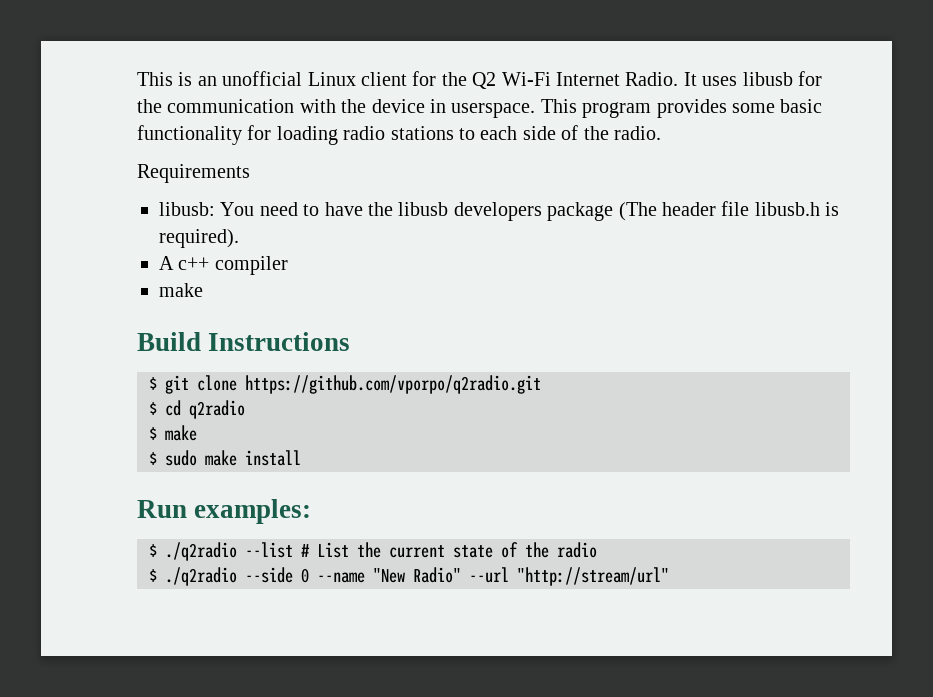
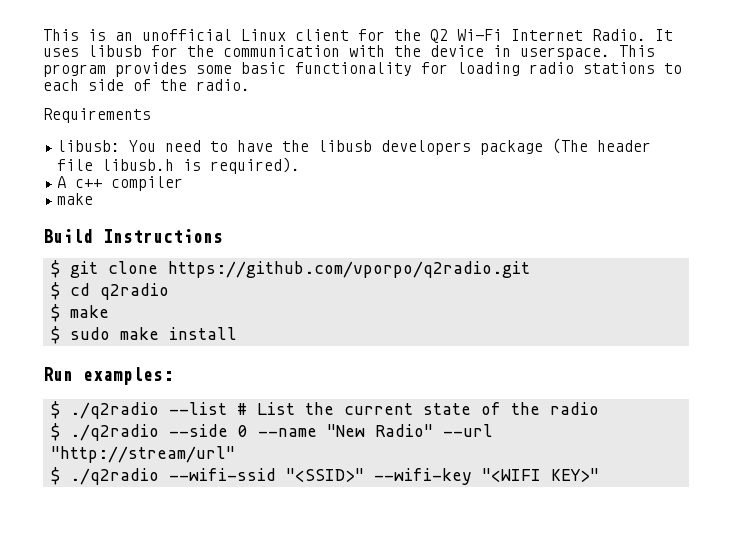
+ $ ./q2radio --wifi-ssid "<SSID>" --wifi-key "<WIFI KEY>"

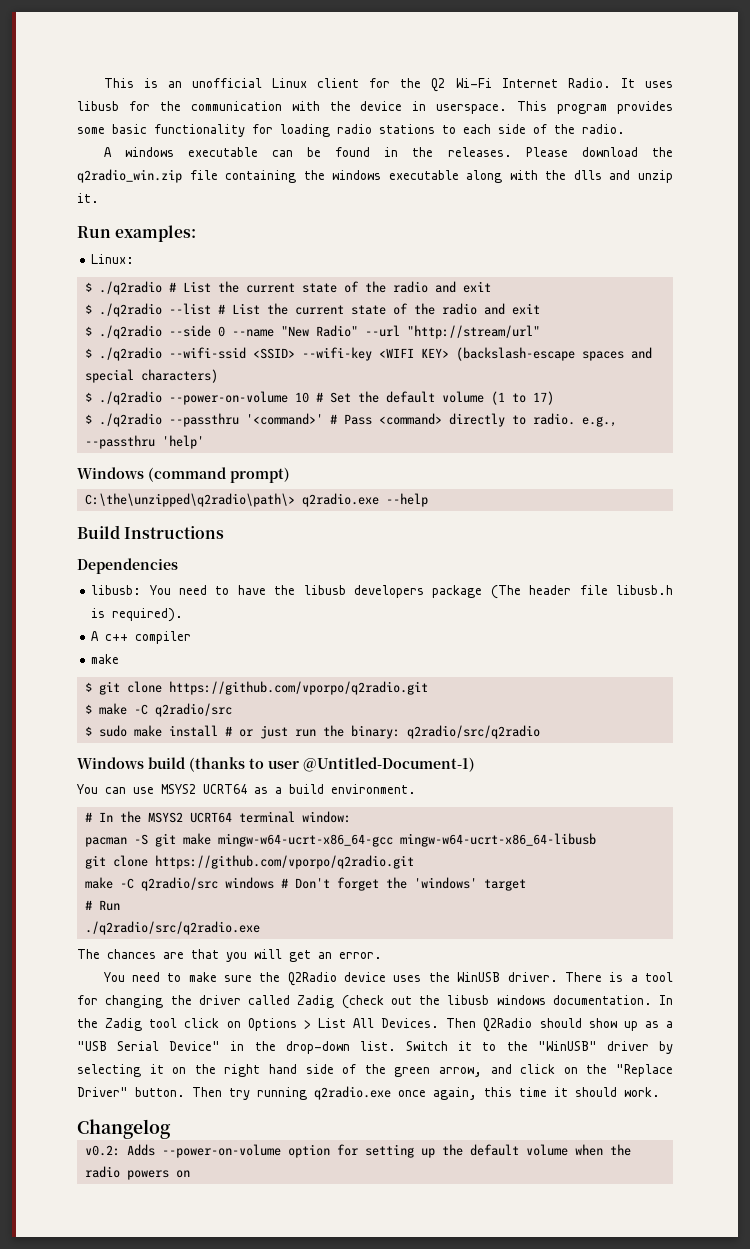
- Requirements
+ A windows executable can be found in the releases. Please download the q2radio_win.zip file containing the windows executable along with the dlls and unzip it.
+ Run examples:
+ Linux:
+ $ ./q2radio # List the current state of the radio and exit
+ $ ./q2radio --list # List the current state of the radio and exit
+ $ ./q2radio --side 0 --name "New Radio" --url "http://stream/url"
+ $ ./q2radio --wifi-ssid <SSID> --wifi-key <WIFI KEY> (backslash-escape spaces and special characters)
+ $ ./q2radio --power-on-volume 10 # Set the default volume (1 to 17)
+ $ ./q2radio --passthru '<command>' # Pass <command> directly to radio. e.g., --passthru 'help'
+ Windows (command prompt)
+ C:\the\unzipped\q2radio\path\> q2radio.exe --help
+ Build Instructions
+ Dependencies
- Build Instructions
- $ cd q2radio
- $ make
+ $ make -C q2radio/src
- $ sudo make install
- Run examples:
- $ ./q2radio --list # List the current state of the radio
- $ ./q2radio --side 0 --name "New Radio" --url "http://stream/url"
- $ ./q2radio --wifi-ssid "<SSID>" --wifi-key "<WIFI KEY>"
+ $ sudo make install # or just run the binary: q2radio/src/q2radio
+ Windows build (thanks to user @Untitled-Document-1)
+ You can use MSYS2 UCRT64 as a build environment.
+ # In the MSYS2 UCRT64 terminal window:
+ pacman -S git make mingw-w64-ucrt-x86_64-gcc mingw-w64-ucrt-x86_64-libusb
+ git clone https://github.com/vporpo/q2radio.git
+ make -C q2radio/src windows # Don't forget the 'windows' target
+ # Run
+ ./q2radio/src/q2radio.exe
+ The chances are that you will get an error.
+ You need to make sure the Q2Radio device uses the WinUSB driver. There is a tool for changing the driver called Zadig (check out the libusb windows documentation. In the Zadig tool click on Options > List All Devices. Then Q2Radio should show up as a "USB Serial Device" in the drop-down list. Switch it to the "WinUSB" driver by selecting it on the right hand side of the green arrow, and click on the "Replace Driver" button. Then try running q2radio.exe once again, this time it should work.
+ Changelog
+ v0.2: Adds --power-on-volume option for setting up the default volume when the radio powers on

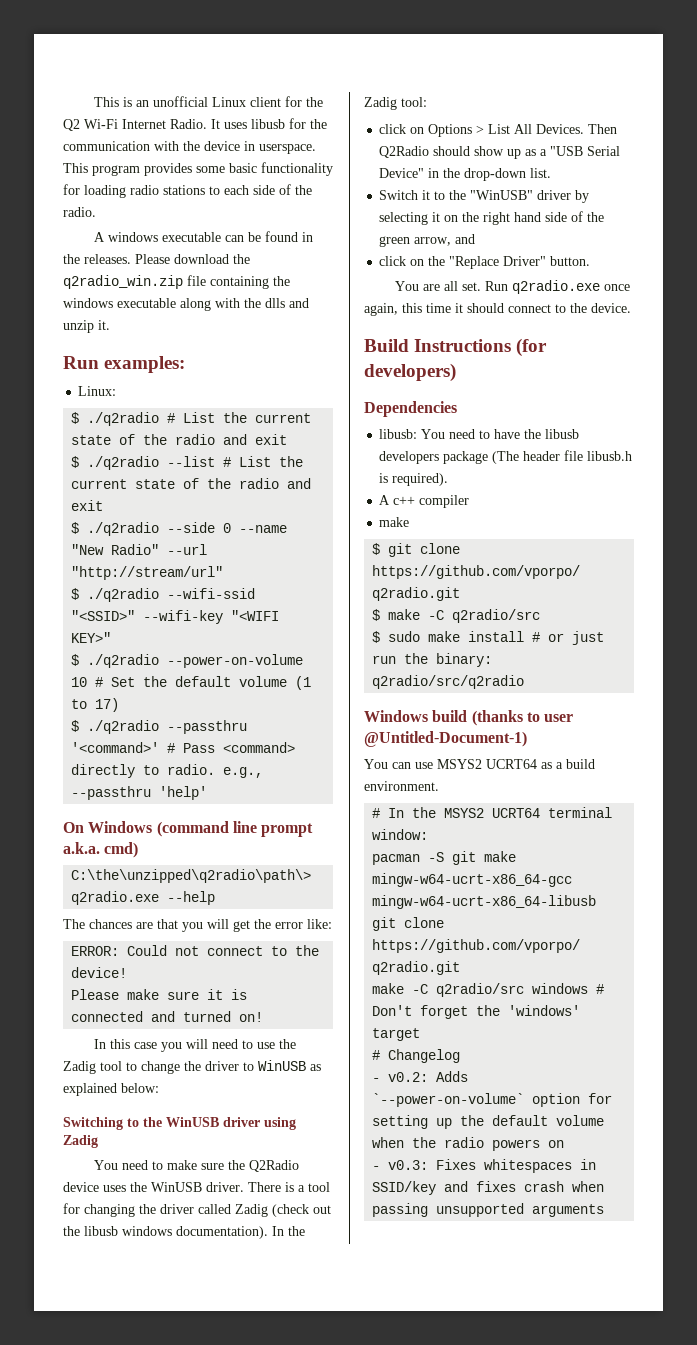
- $ ./q2radio --wifi-ssid <SSID> --wifi-key <WIFI KEY> (backslash-escape spaces and special characters)
+ $ ./q2radio --wifi-ssid "<SSID>" --wifi-key "<WIFI KEY>"
- Windows (command prompt)
+ On Windows (command line prompt a.k.a. cmd)
+ The chances are that you will get the error like:
+ ERROR: Could not connect to the device!
+ Please make sure it is connected and turned on!
+ In this case you will need to use the Zadig tool to change the driver to WinUSB as explained below:
+ Switching to the WinUSB driver using Zadig
+ You need to make sure the Q2Radio device uses the WinUSB driver. There is a tool for changing the driver called Zadig (check out the libusb windows documentation). In the Zadig tool:
+ click on Options > List All Devices. Then Q2Radio should show up as a "USB Serial Device" in the drop-down list.
+ Switch it to the "WinUSB" driver by selecting it on the right hand side of the green arrow, and
+ click on the "Replace Driver" button.
+ You are all set. Run q2radio.exe once again, this time it should connect to the device.
- Build Instructions
+ Build Instructions (for developers)
- # Run
- ./q2radio/src/q2radio.exe
- The chances are that you will get an error.
- You need to make sure the Q2Radio device uses the WinUSB driver. There is a tool for changing the driver called Zadig (check out the libusb windows documentation. In the Zadig tool click on Options > List All Devices. Then Q2Radio should show up as a "USB Serial Device" in the drop-down list. Switch it to the "WinUSB" driver by selecting it on the right hand side of the green arrow, and click on the "Replace Driver" button. Then try running q2radio.exe once again, this time it should work.
- Changelog
+ # Changelog
- v0.2: Adds --power-on-volume option for setting up the default volume when the radio powers on
+ - v0.2: Adds `--power-on-volume` option for setting up the default volume when the radio powers on
+ - v0.3: Fixes whitespaces in SSID/key and fixes crash when passing unsupported arguments

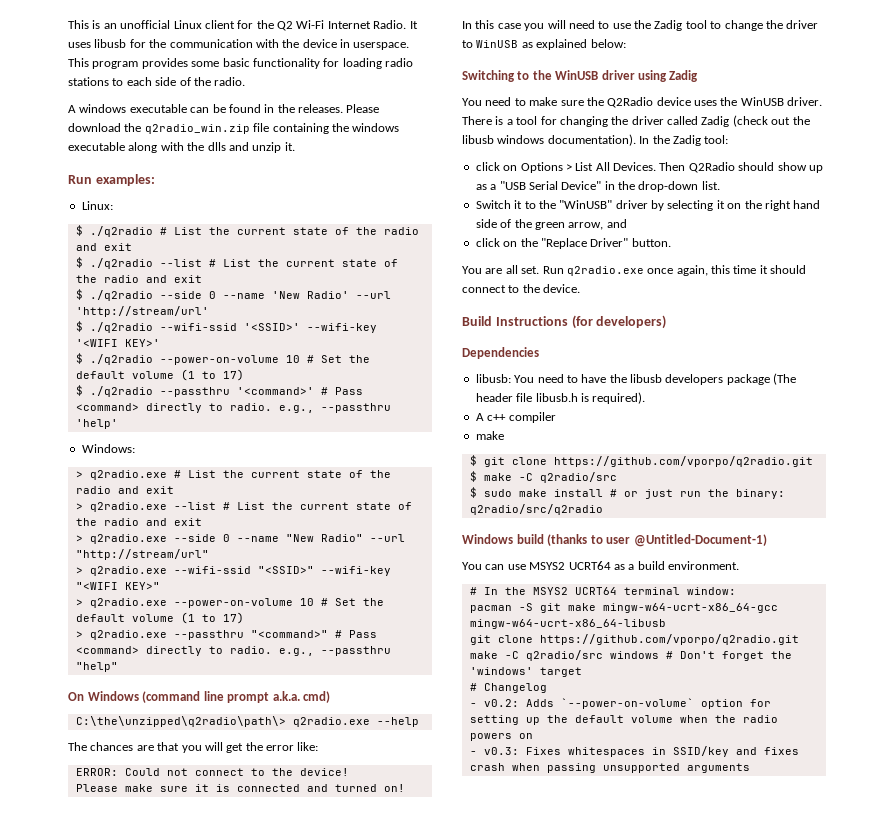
- $ ./q2radio --side 0 --name "New Radio" --url "http://stream/url"
+ $ ./q2radio --side 0 --name 'New Radio' --url 'http://stream/url'
- $ ./q2radio --wifi-ssid "<SSID>" --wifi-key "<WIFI KEY>"
+ $ ./q2radio --wifi-ssid '<SSID>' --wifi-key '<WIFI KEY>'
+ Windows:
+ > q2radio.exe # List the current state of the radio and exit
+ > q2radio.exe --list # List the current state of the radio and exit
+ > q2radio.exe --side 0 --name "New Radio" --url "http://stream/url"
+ > q2radio.exe --wifi-ssid "<SSID>" --wifi-key "<WIFI KEY>"
+ > q2radio.exe --power-on-volume 10 # Set the default volume (1 to 17)
+ > q2radio.exe --passthru "<command>" # Pass <command> directly to radio. e.g., --passthru "help"

